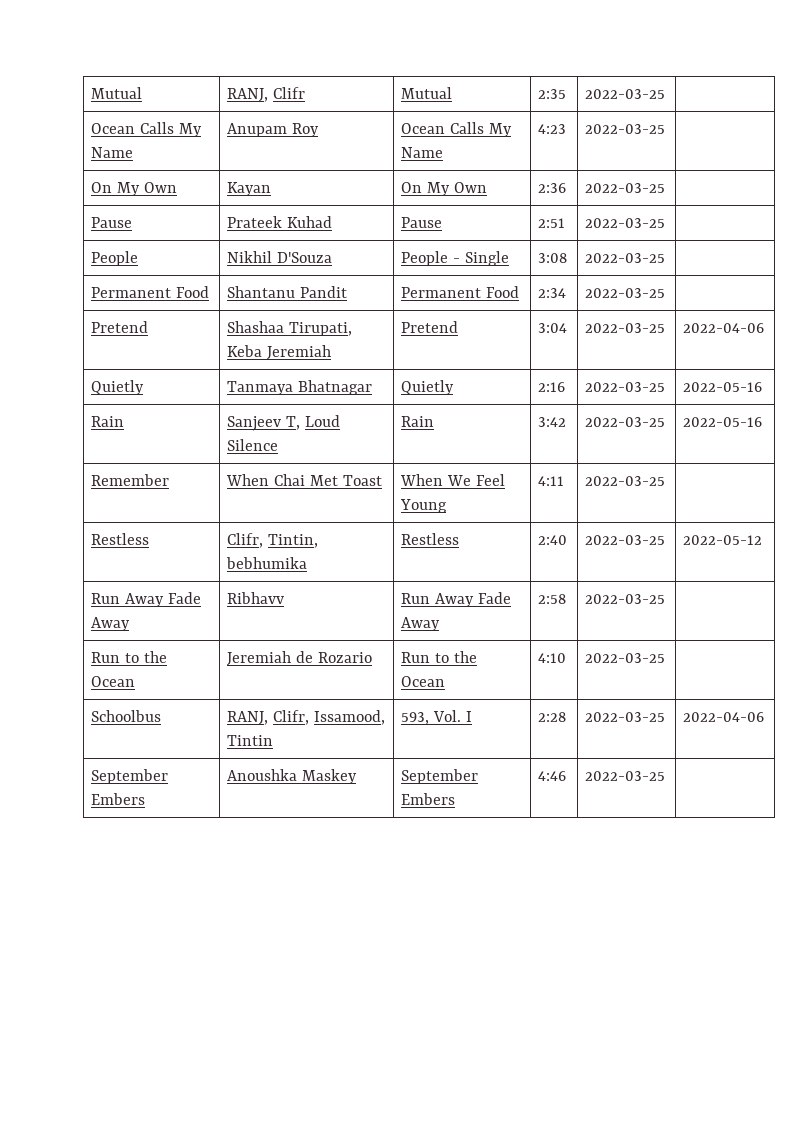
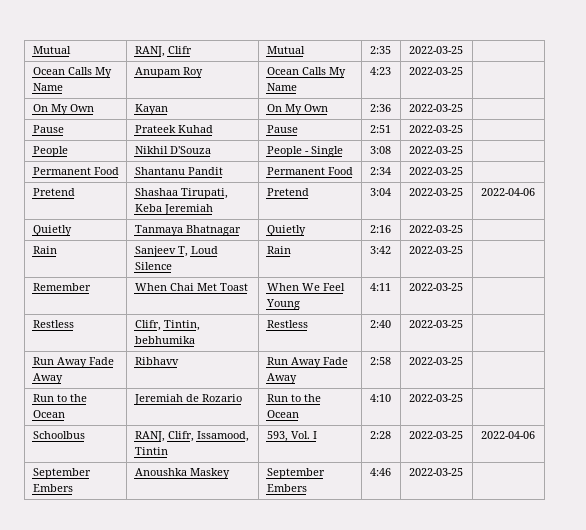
- Quietly | Tanmaya Bhatnagar | Quietly | 2:16 | 2022-03-25 | 2022-05-16
+ Quietly | Tanmaya Bhatnagar | Quietly | 2:16 | 2022-03-25 |
- Rain | Sanjeev T, Loud Silence | Rain | 3:42 | 2022-03-25 | 2022-05-16
+ Rain | Sanjeev T, Loud Silence | Rain | 3:42 | 2022-03-25 |
- Restless | Clifr, Tintin, bebhumika | Restless | 2:40 | 2022-03-25 | 2022-05-12
+ Restless | Clifr, Tintin, bebhumika | Restless | 2:40 | 2022-03-25 |

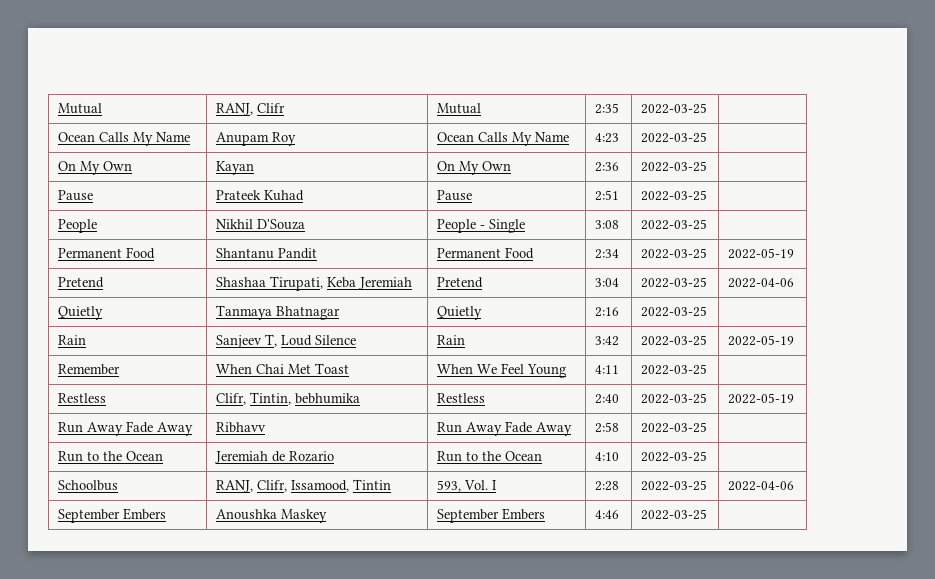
- Permanent Food | Shantanu Pandit | Permanent Food | 2:34 | 2022-03-25 |
+ Permanent Food | Shantanu Pandit | Permanent Food | 2:34 | 2022-03-25 | 2022-05-19
- Rain | Sanjeev T, Loud Silence | Rain | 3:42 | 2022-03-25 |
+ Rain | Sanjeev T, Loud Silence | Rain | 3:42 | 2022-03-25 | 2022-05-19
- Restless | Clifr, Tintin, bebhumika | Restless | 2:40 | 2022-03-25 |
+ Restless | Clifr, Tintin, bebhumika | Restless | 2:40 | 2022-03-25 | 2022-05-19

